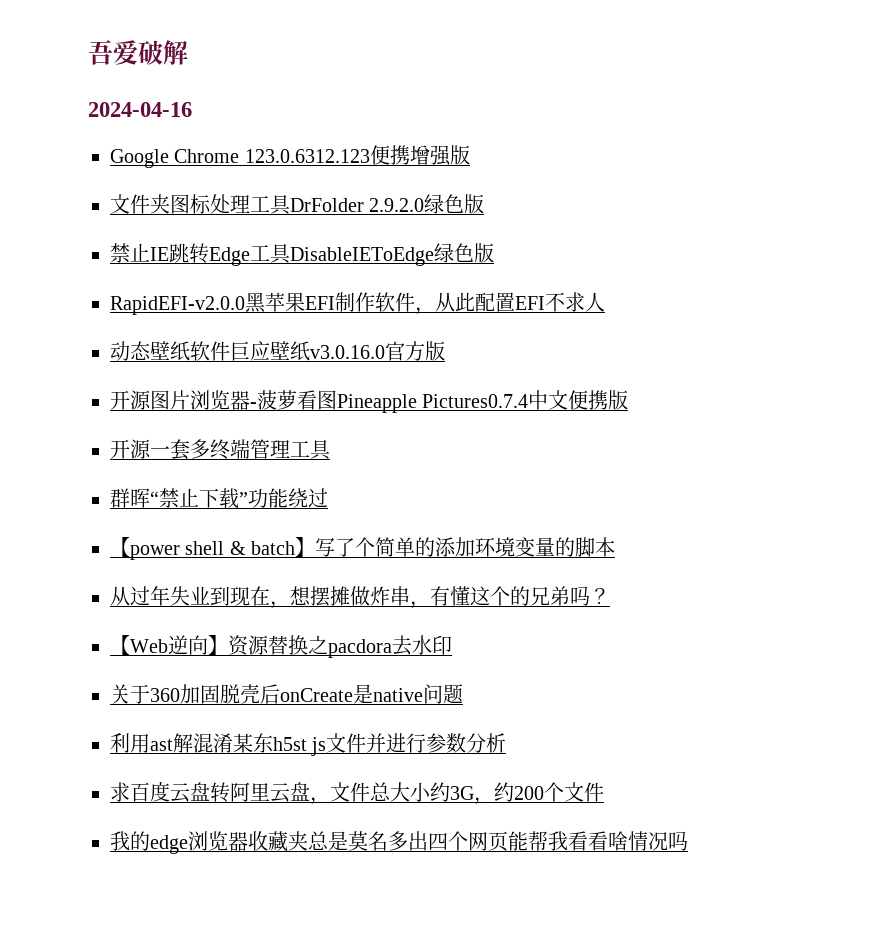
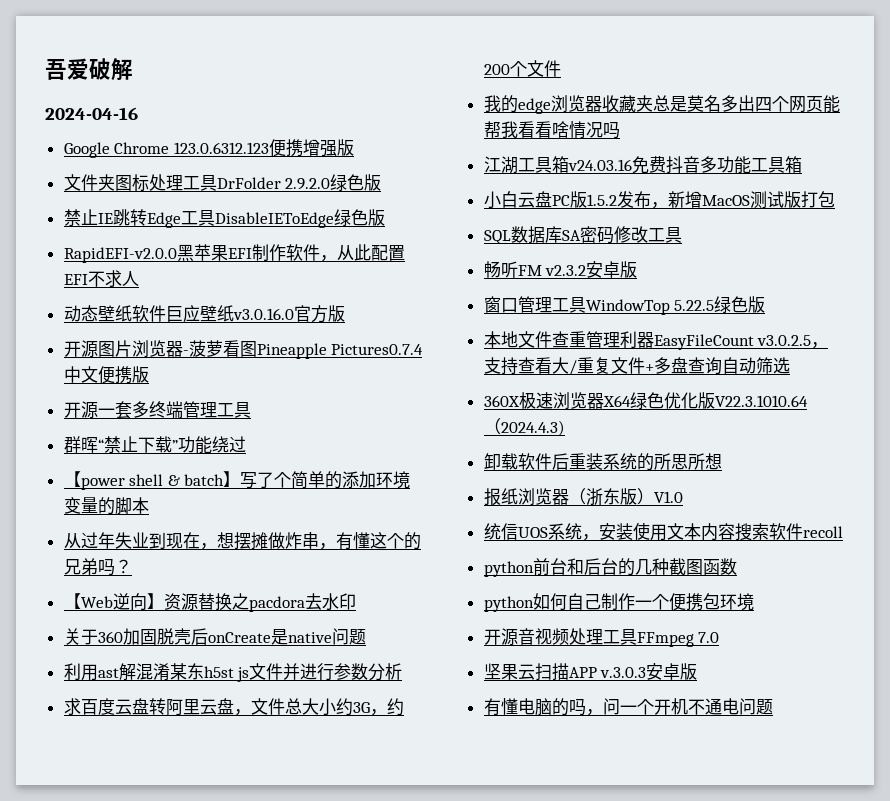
+ 江湖工具箱v24.03.16免费抖音多功能工具箱
+ 小白云盘PC版1.5.2发布，新增MacOS测试版打包
+ SQL数据库SA密码修改工具
+ 畅听FM v2.3.2安卓版
+ 窗口管理工具WindowTop 5.22.5绿色版
+ 本地文件查重管理利器EasyFileCount v3.0.2.5，支持查看大/重复文件+多盘查询自动筛选
+ 360X极速浏览器X64绿色优化版V22.3.1010.64（2024.4.3)
+ 卸载软件后重装系统的所思所想
+ 报纸浏览器（浙东版）V1.0
+ 统信UOS系统，安装使用文本内容搜索软件recoll
+ python前台和后台的几种截图函数
+ python如何自己制作一个便携包环境
+ 开源音视频处理工具FFmpeg 7.0
+ 坚果云扫描APP v.3.0.3安卓版
+ 有懂电脑的吗，问一个开机不通电问题

